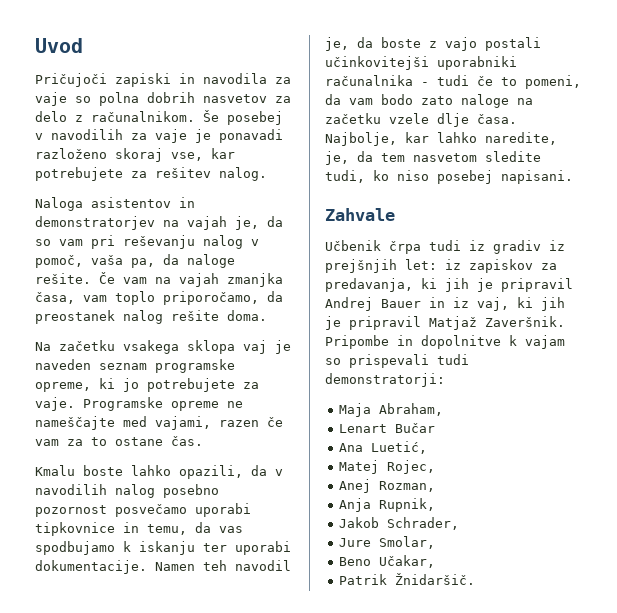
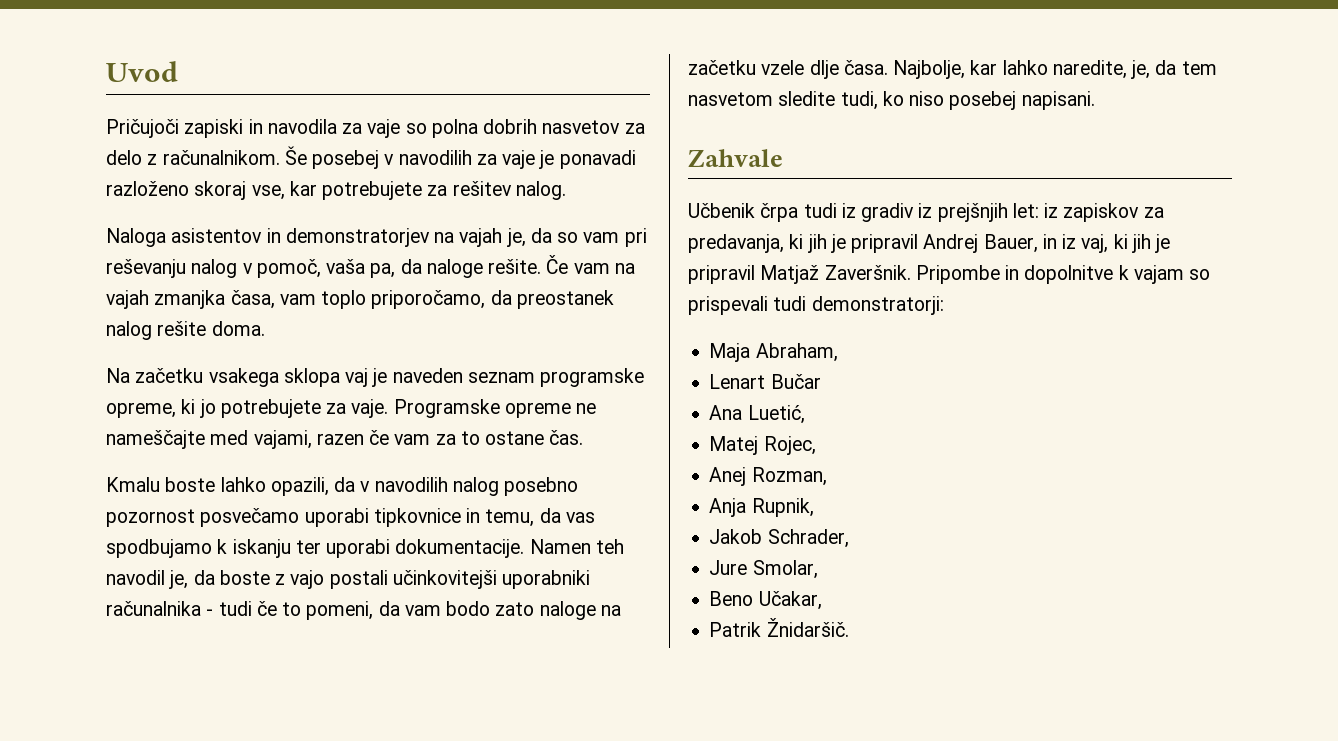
- Učbenik črpa tudi iz gradiv iz prejšnjih let: iz zapiskov za predavanja, ki jih je pripravil Andrej Bauer in iz vaj, ki jih je pripravil Matjaž Zaveršnik.
+ Učbenik črpa tudi iz gradiv iz prejšnjih let: iz zapiskov za predavanja, ki jih je pripravil Andrej Bauer, in iz vaj, ki jih je pripravil Matjaž Zaveršnik.

